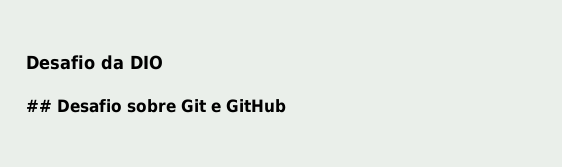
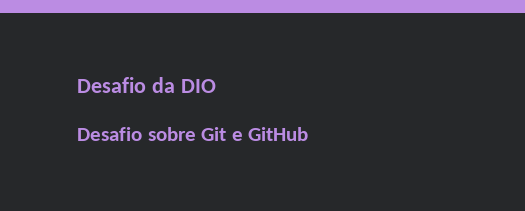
- ## Desafio sobre Git e GitHub
+ Desafio sobre Git e GitHub

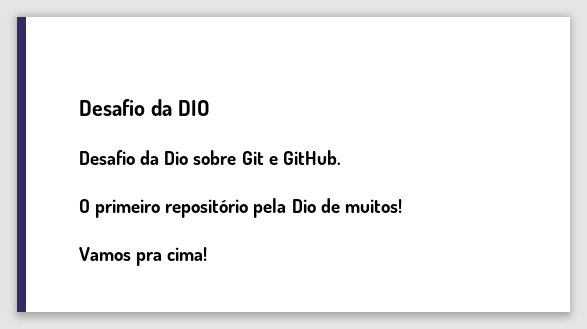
- Desafio sobre Git e GitHub
+ Desafio da Dio sobre Git e GitHub.
+ O primeiro repositório pela Dio de muitos!
+ Vamos pra cima!

